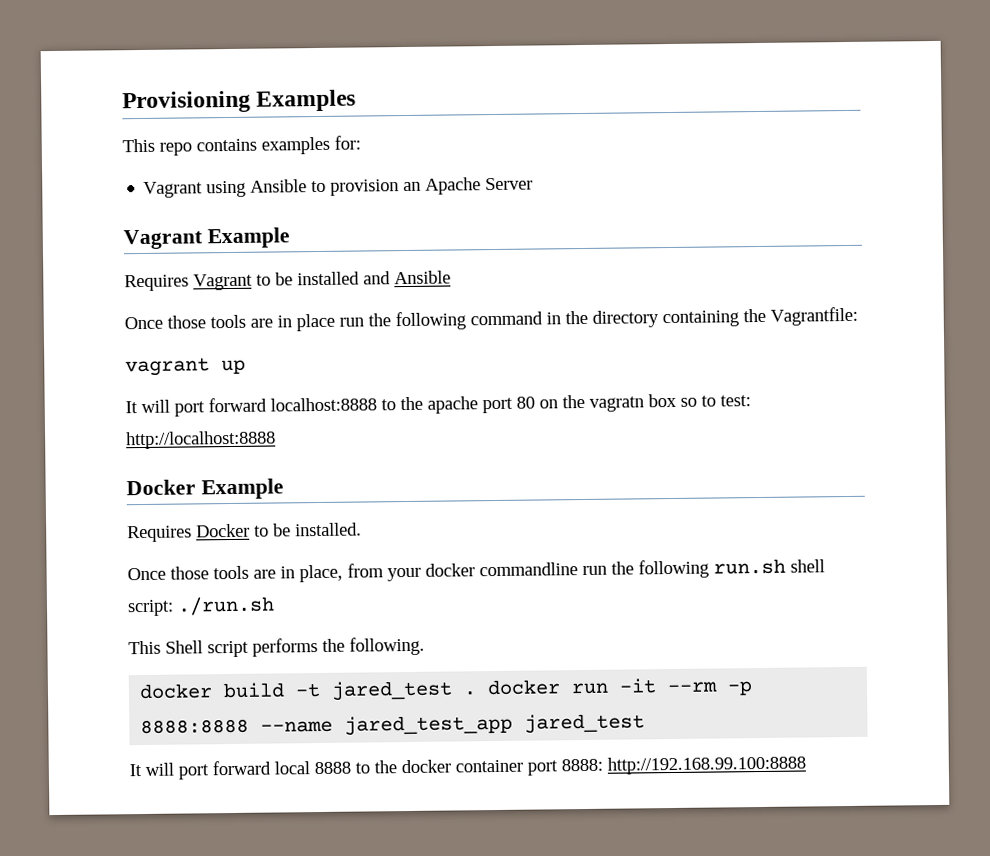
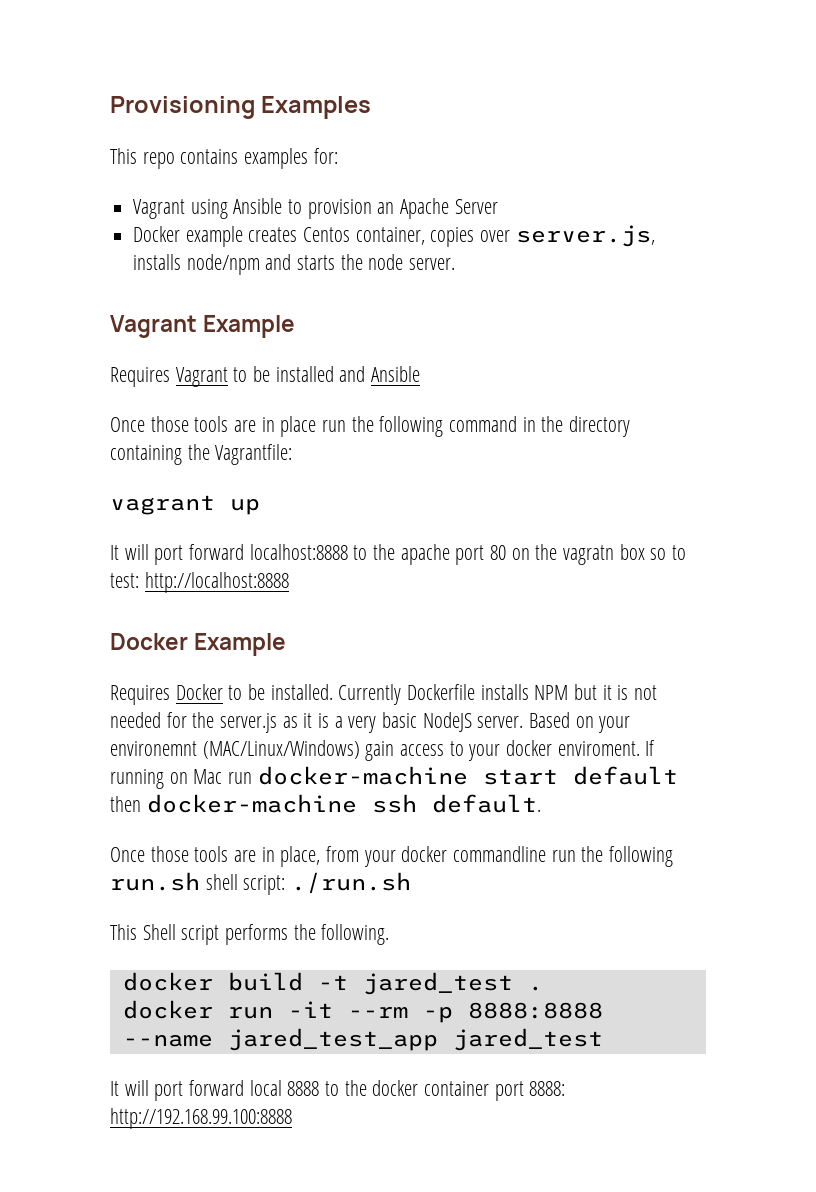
+ Docker example creates Centos container, copies over server.js, installs node/npm and starts the node server.
+ Currently Dockerfile installs NPM but it is not needed for the server.js as it is a very basic NodeJS server. Based on your environemnt (MAC/Linux/Windows) gain access to your docker enviroment. If running on Mac run docker-machine start default then docker-machine ssh default.
- docker build -t jared_test . docker run -it --rm -p 8888:8888 --name jared_test_app jared_test
+ docker build -t jared_test .
+ docker run -it --rm -p 8888:8888 --name jared_test_app jared_test

